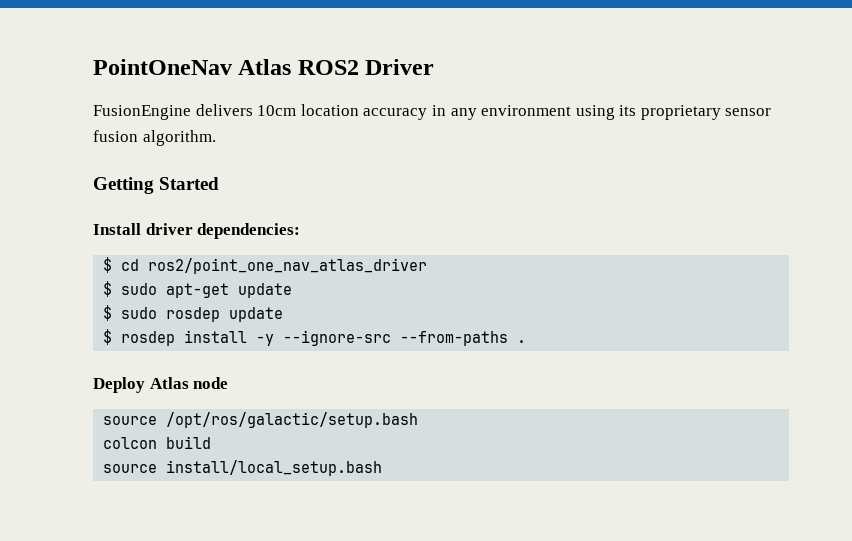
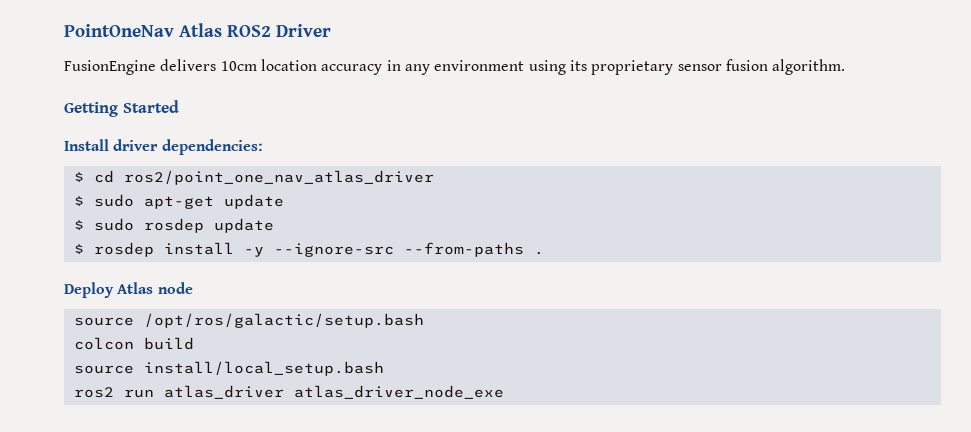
+ ros2 run atlas_driver atlas_driver_node_exe

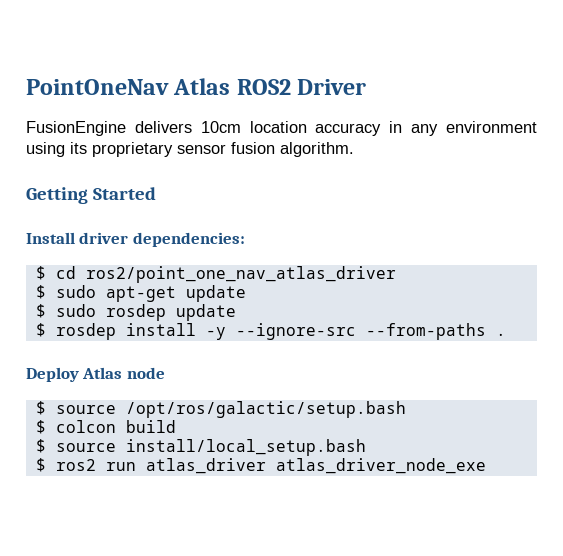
- source /opt/ros/galactic/setup.bash
+ $ source /opt/ros/galactic/setup.bash
- colcon build
+ $ colcon build
- source install/local_setup.bash
+ $ source install/local_setup.bash
- ros2 run atlas_driver atlas_driver_node_exe
+ $ ros2 run atlas_driver atlas_driver_node_exe

